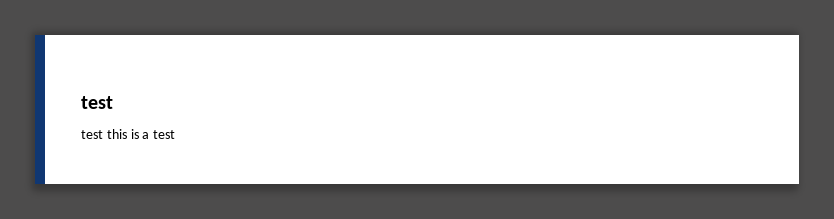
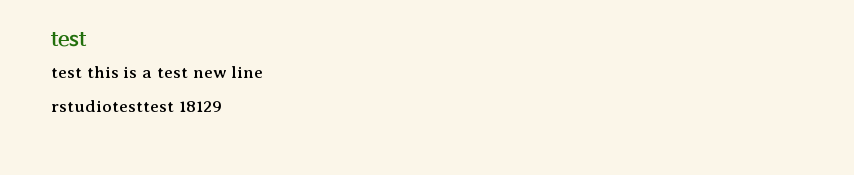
- test this is a test
+ test this is a test new line
+ rstudiotesttest 18129

